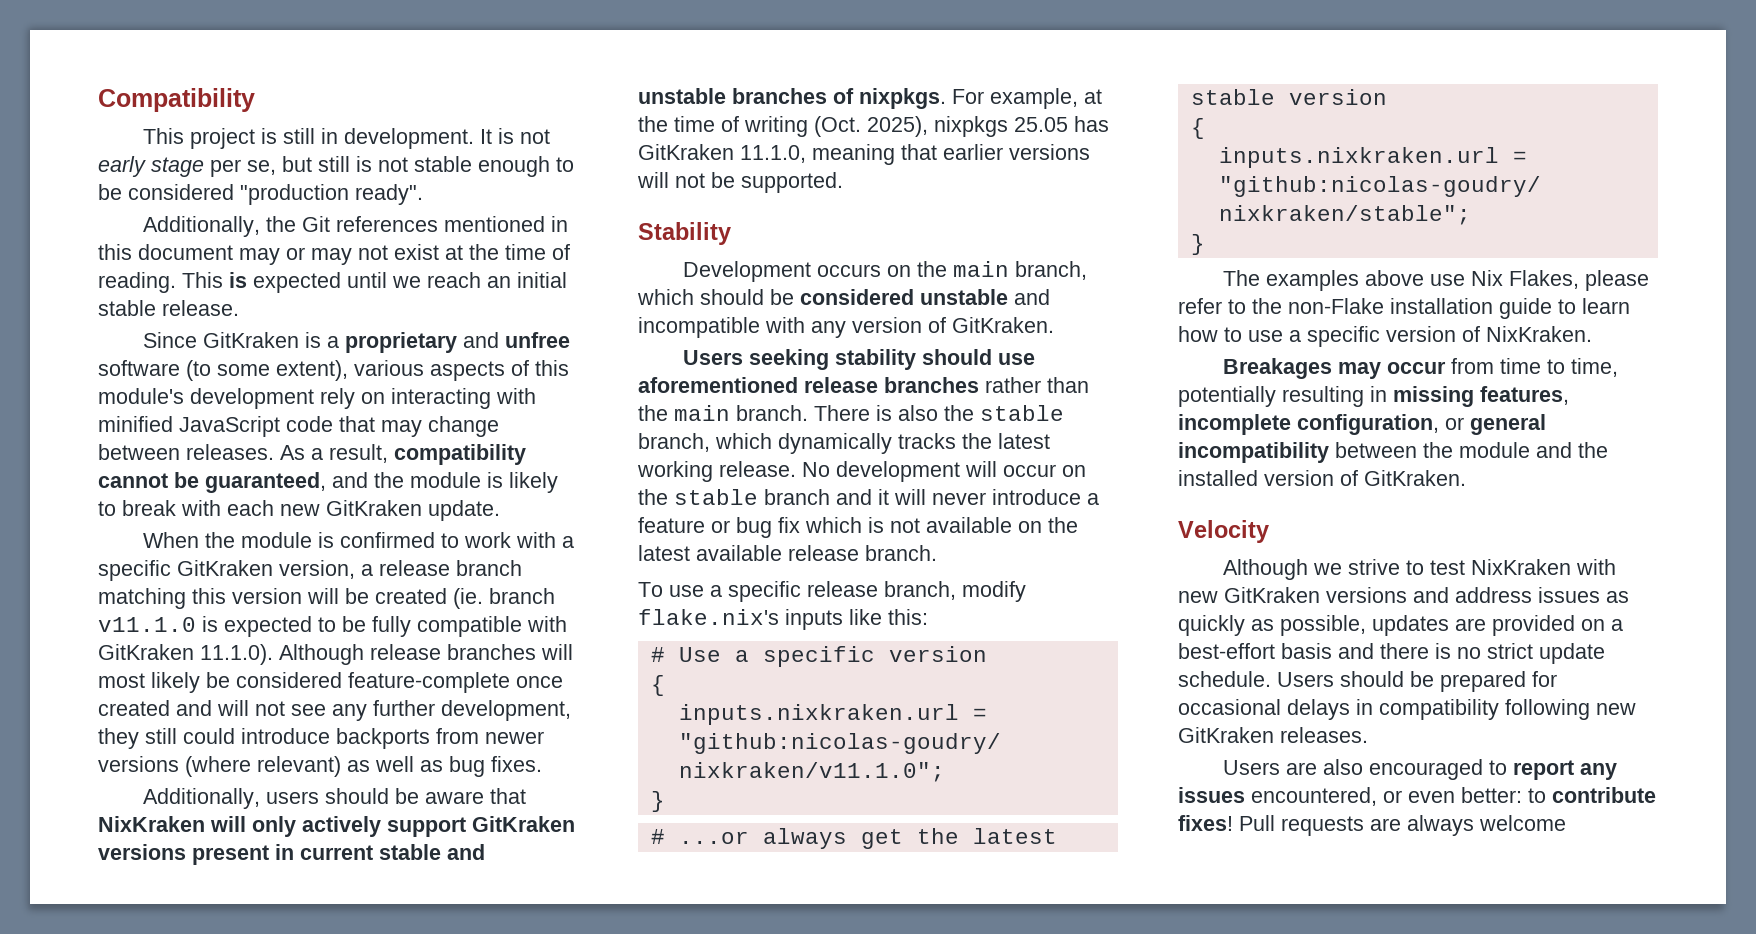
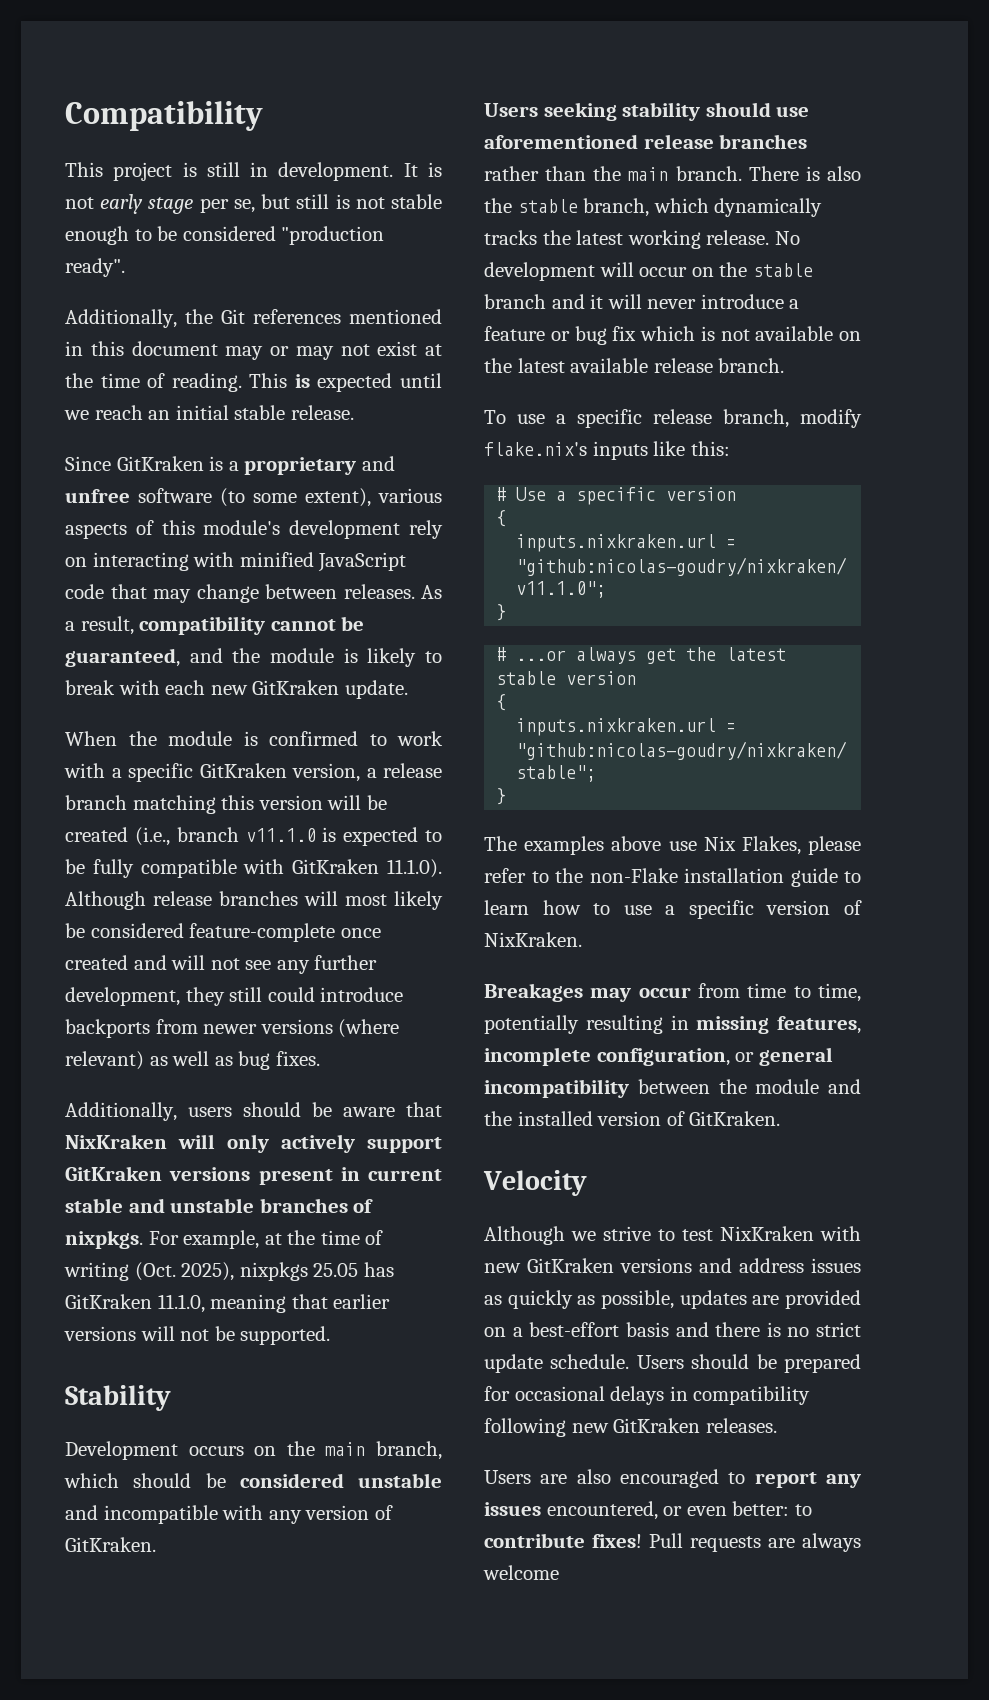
- When the module is confirmed to work with a specific GitKraken version, a release branch matching this version will be created (ie. branch v11.1.0 is expected to be fully compatible with GitKraken 11.1.0). Although release branches will most likely be considered feature-complete once created and will not see any further development, they still could introduce backports from newer versions (where relevant) as well as bug fixes.
+ When the module is confirmed to work with a specific GitKraken version, a release branch matching this version will be created (i.e., branch v11.1.0 is expected to be fully compatible with GitKraken 11.1.0). Although release branches will most likely be considered feature-complete once created and will not see any further development, they still could introduce backports from newer versions (where relevant) as well as bug fixes.

